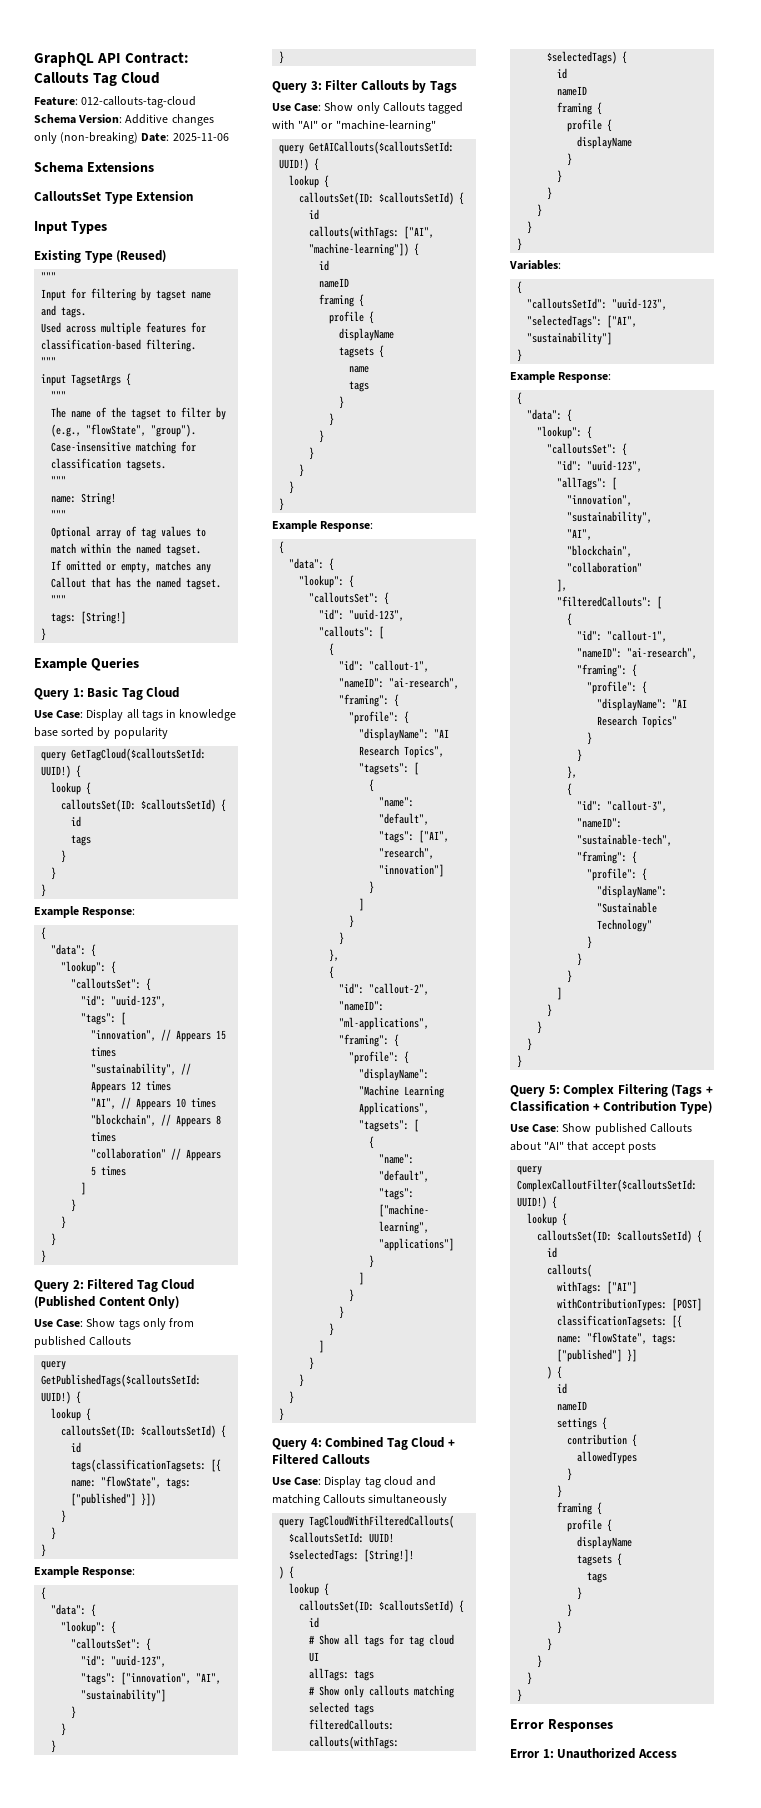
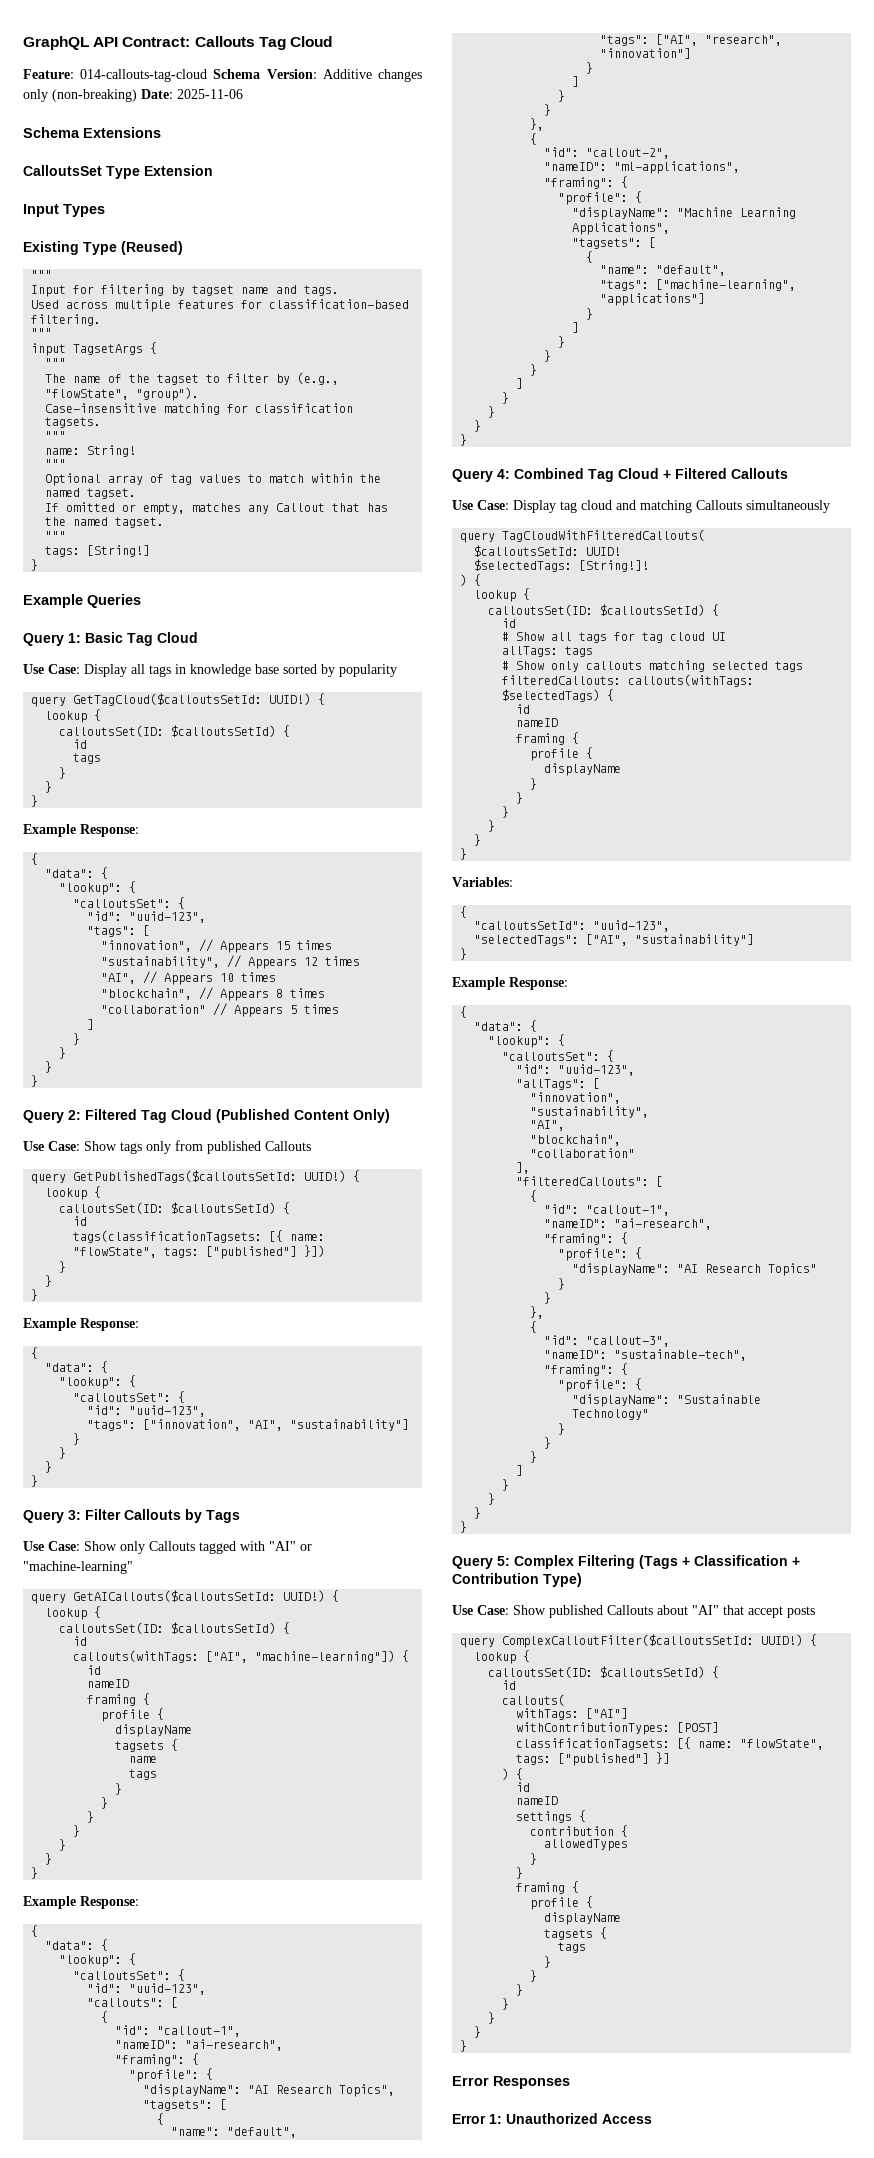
- Feature: 012-callouts-tag-cloud Schema Version: Additive changes only (non-breaking) Date: 2025-11-06
+ Feature: 014-callouts-tag-cloud Schema Version: Additive changes only (non-breaking) Date: 2025-11-06

